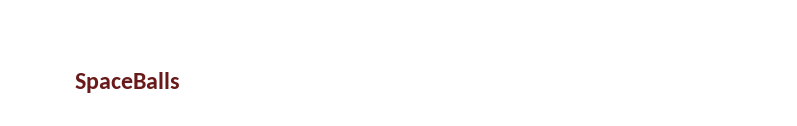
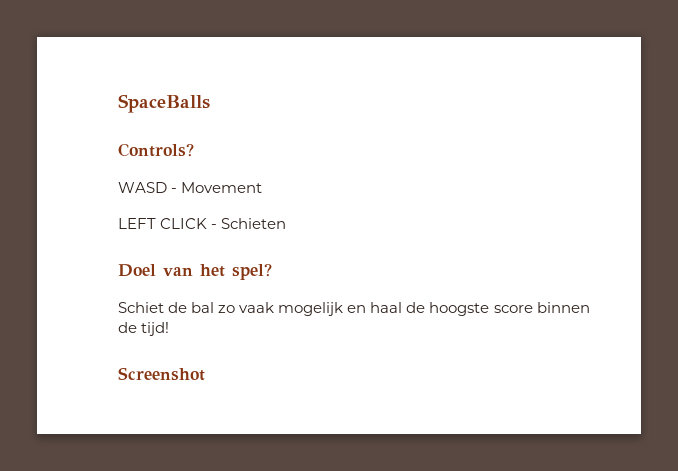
+ Controls?
+ WASD - Movement
+ LEFT CLICK - Schieten
+ Doel van het spel?
+ Schiet de bal zo vaak mogelijk en haal de hoogste score binnen de tijd!
+ Screenshot

